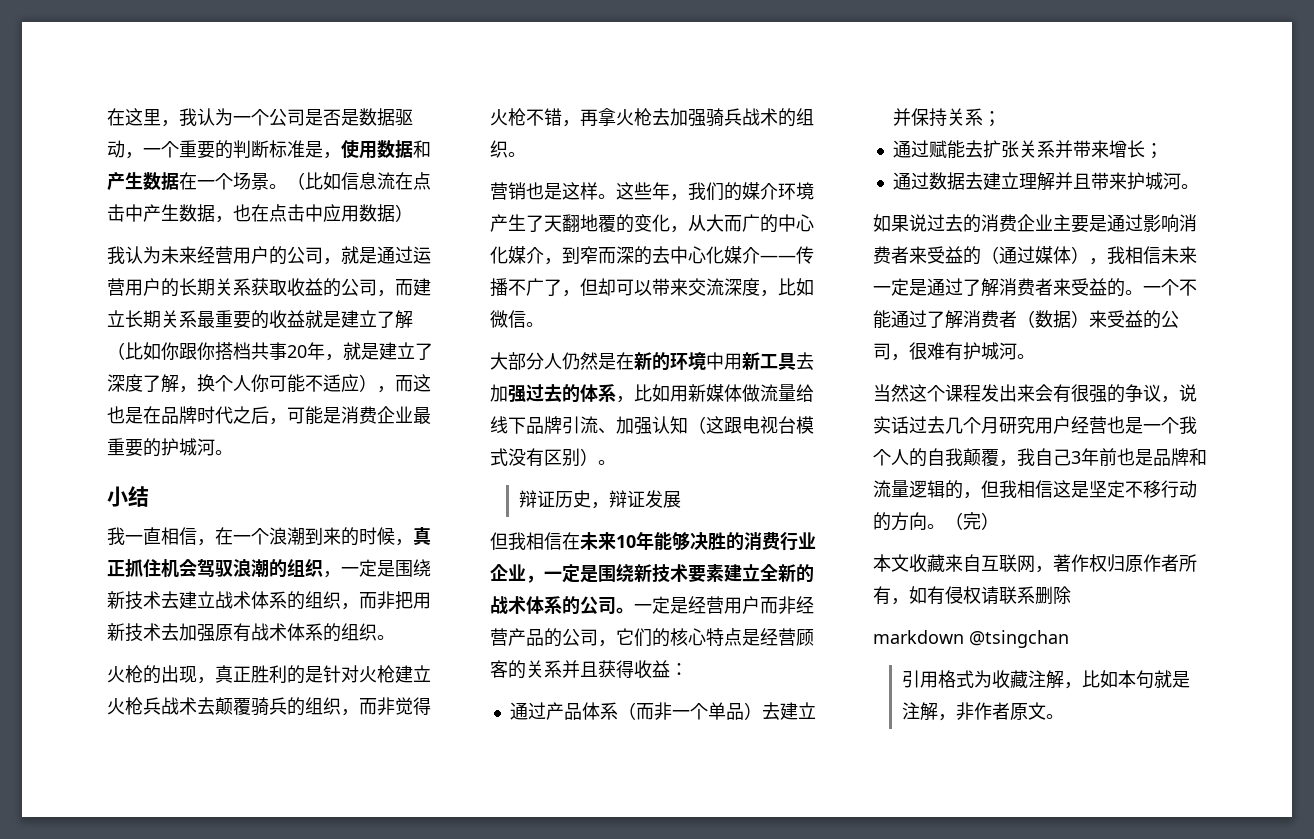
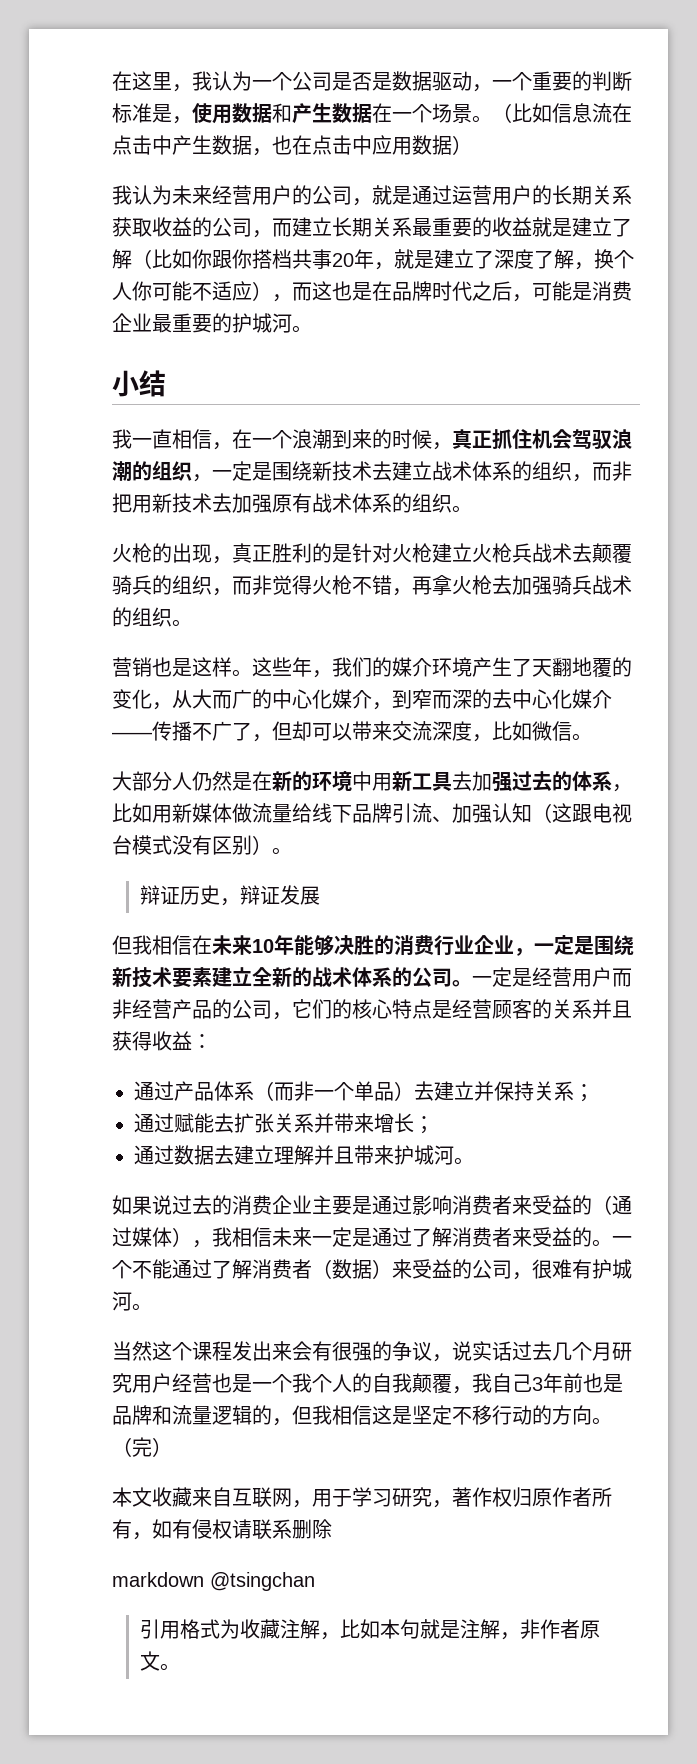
- 本文收藏来自互联网，著作权归原作者所有，如有侵权请联系删除
+ 本文收藏来自互联网，用于学习研究，著作权归原作者所有，如有侵权请联系删除

